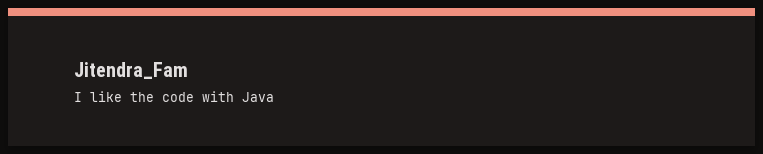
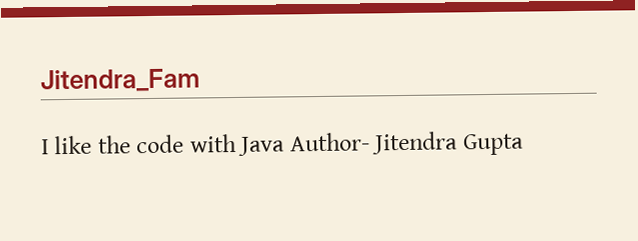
- I like the code with Java
+ I like the code with Java Author- Jitendra Gupta

